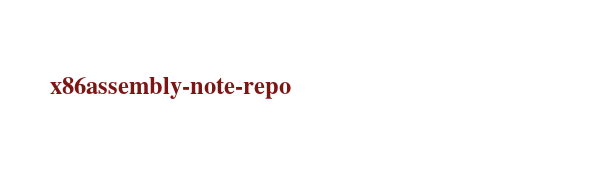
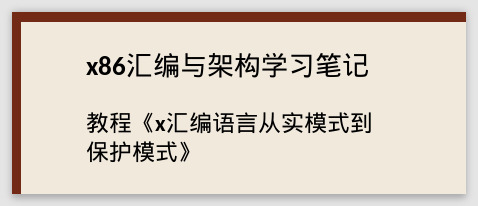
- x86assembly-note-repo
+ x86汇编与架构学习笔记
+ 教程《x汇编语言从实模式到保护模式》

